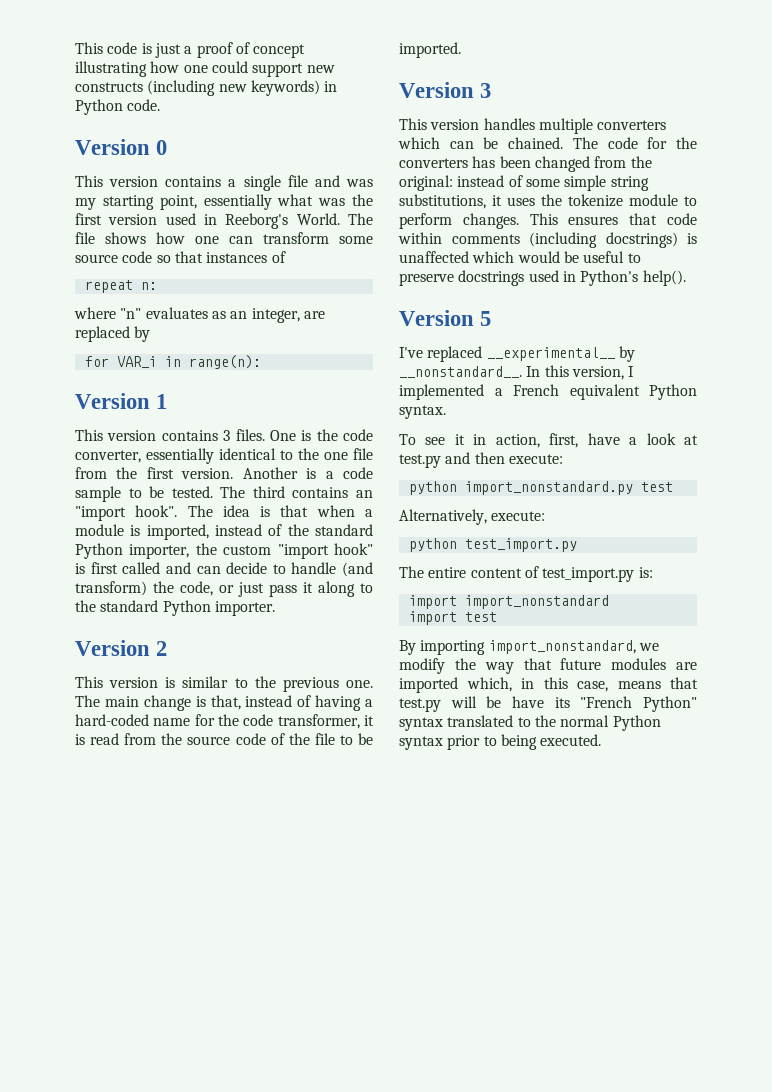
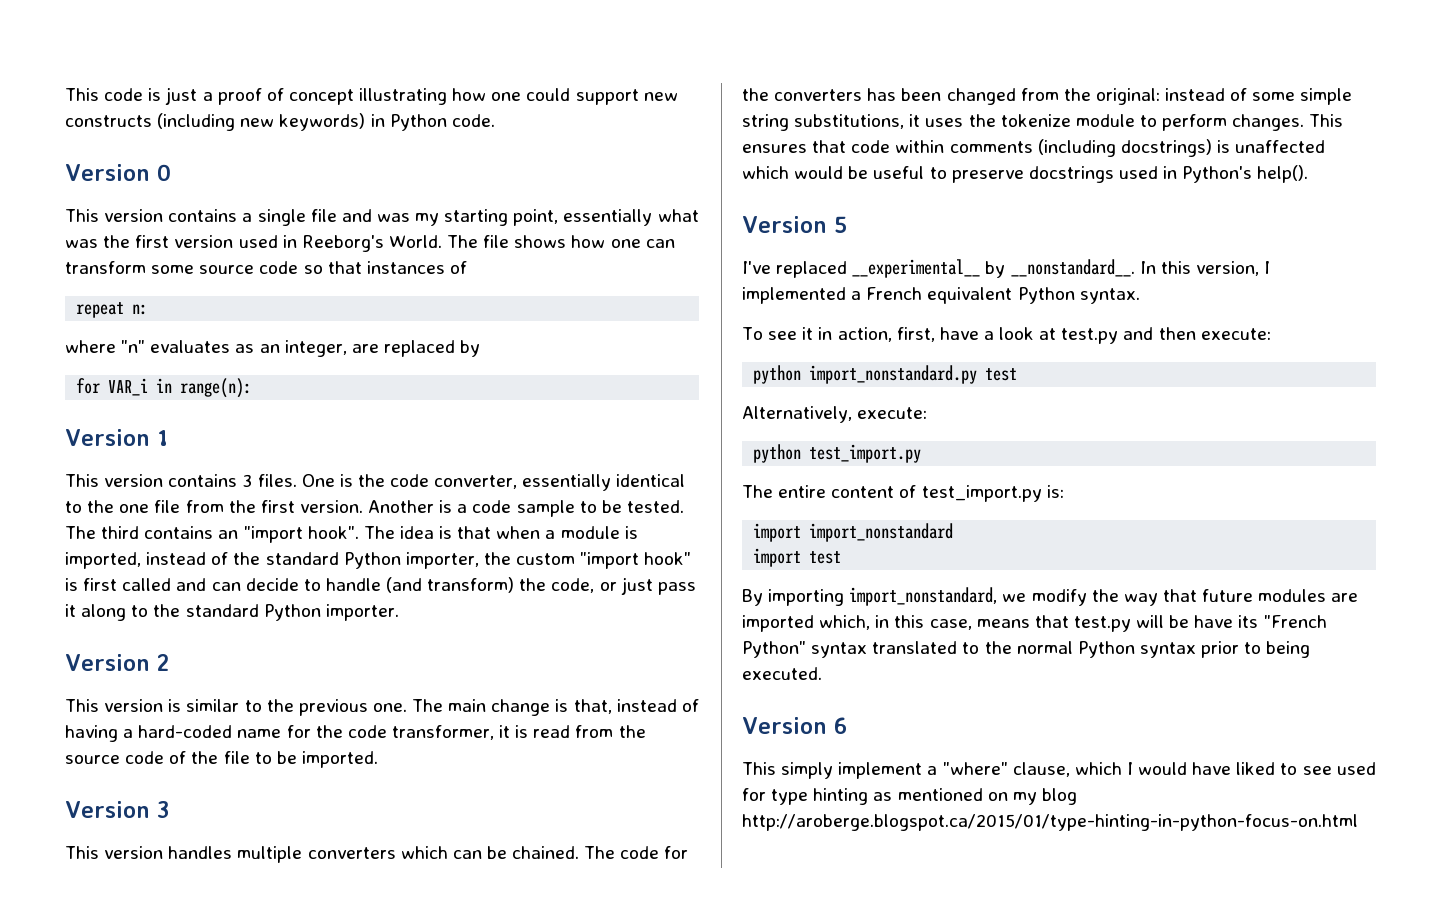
+ Version 6
+ This simply implement a "where" clause, which I would have liked to see used for type hinting as mentioned on my blog http://aroberge.blogspot.ca/2015/01/type-hinting-in-python-focus-on.html

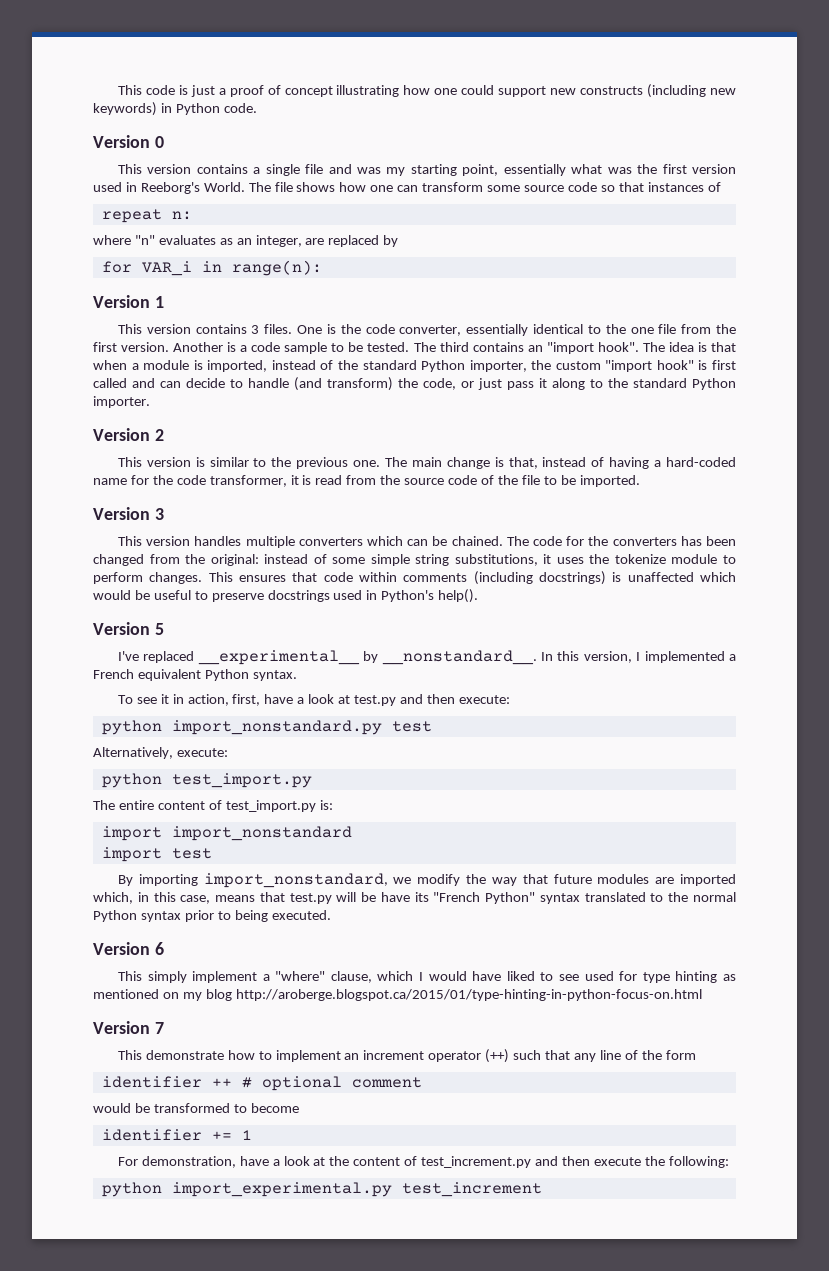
+ Version 7
+ This demonstrate how to implement an increment operator (++) such that any line of the form
+ identifier ++ # optional comment
+ would be transformed to become
+ identifier += 1
+ For demonstration, have a look at the content of test_increment.py and then execute the following:
+ python import_experimental.py test_increment

